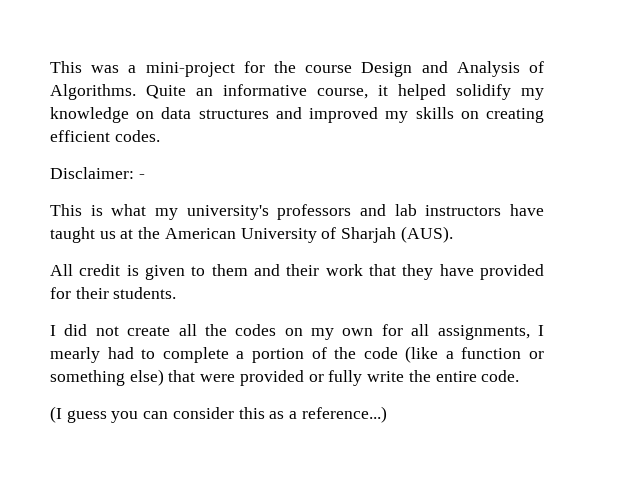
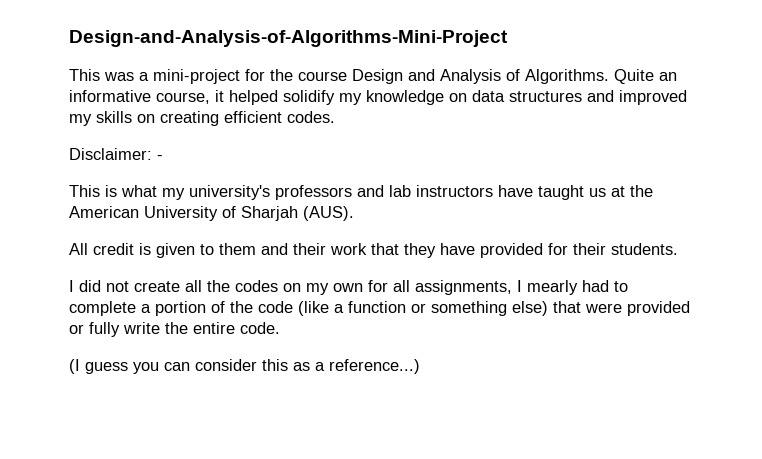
+ Design-and-Analysis-of-Algorithms-Mini-Project

